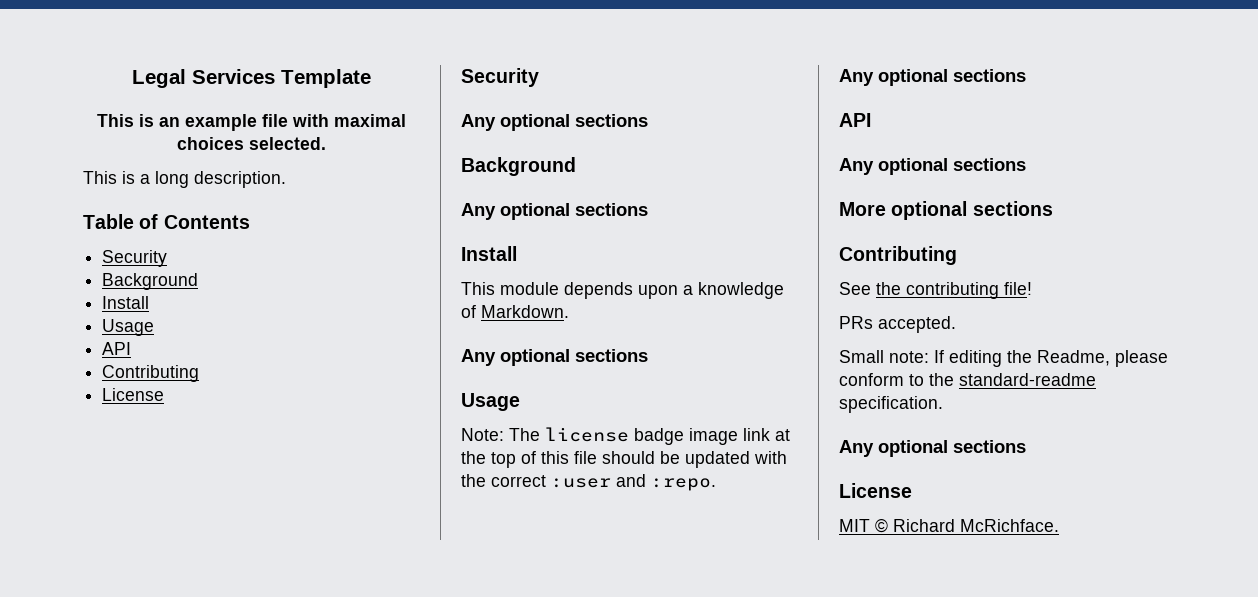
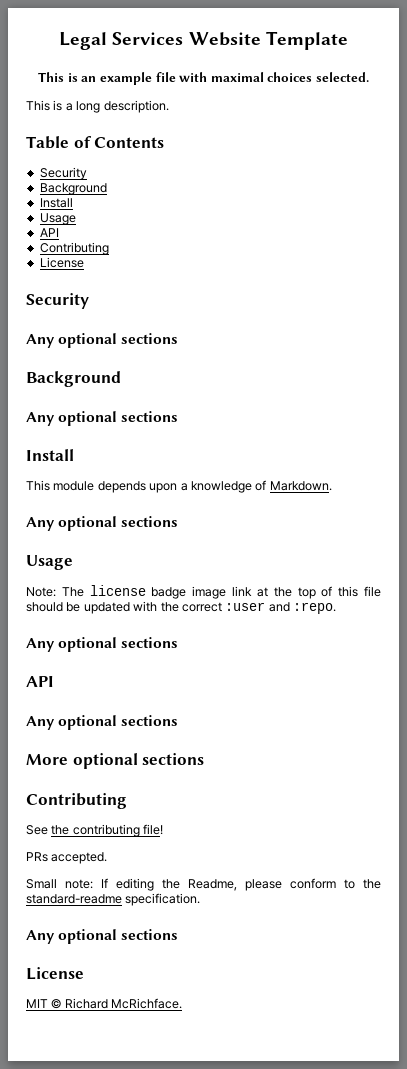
- Legal Services Template
+ Legal Services Website Template

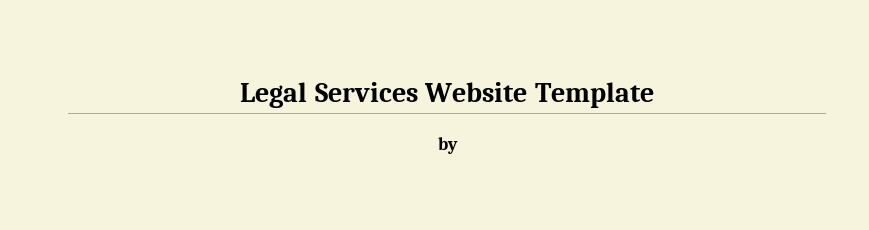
- This is an example file with maximal choices selected.
- This is a long description.
- Table of Contents
- Security
- Background
- Install
- Usage
- API
- Contributing
- License
- Security
- Any optional sections
- Background
- Any optional sections
- Install
- This module depends upon a knowledge of Markdown.
- Any optional sections
- Usage
- Note: The license badge image link at the top of this file should be updated with the correct :user and :repo.
- Any optional sections
- API
- Any optional sections
- More optional sections
- Contributing
- See the contributing file!
- PRs accepted.
- Small note: If editing the Readme, please conform to the standard-readme specification.
- Any optional sections
- License
- MIT © Richard McRichface.
+ by

